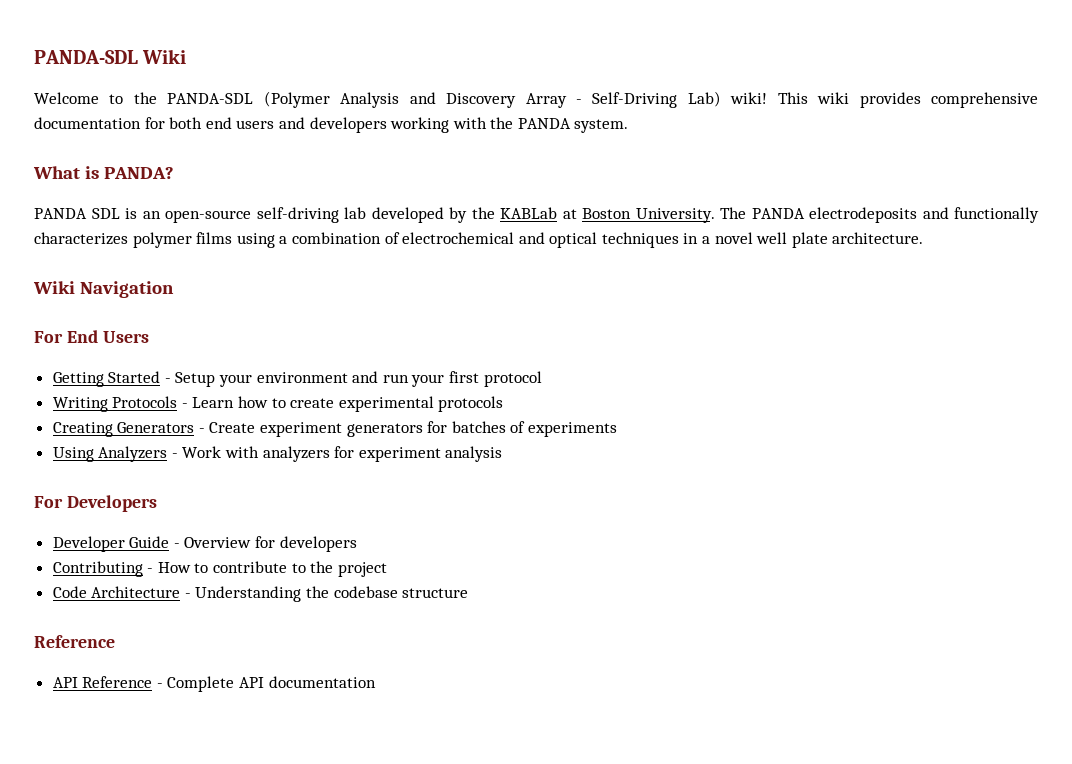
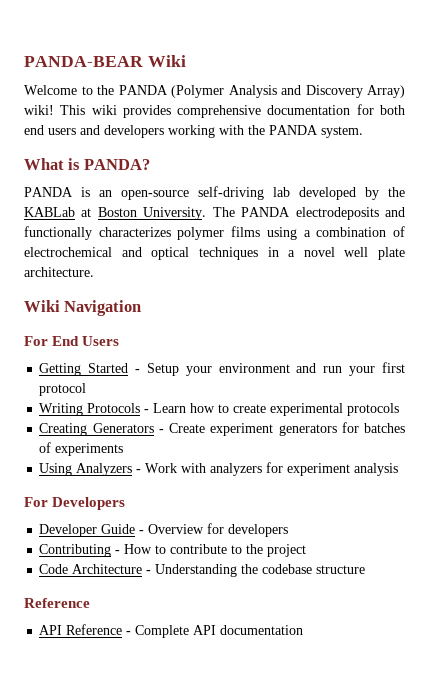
- PANDA-SDL Wiki
+ PANDA-BEAR Wiki
- Welcome to the PANDA-SDL (Polymer Analysis and Discovery Array - Self-Driving Lab) wiki!
+ Welcome to the PANDA (Polymer Analysis and Discovery Array) wiki!
- PANDA SDL is an open-source self-driving lab developed by the KABLab at Boston University.
+ PANDA is an open-source self-driving lab developed by the KABLab at Boston University.

